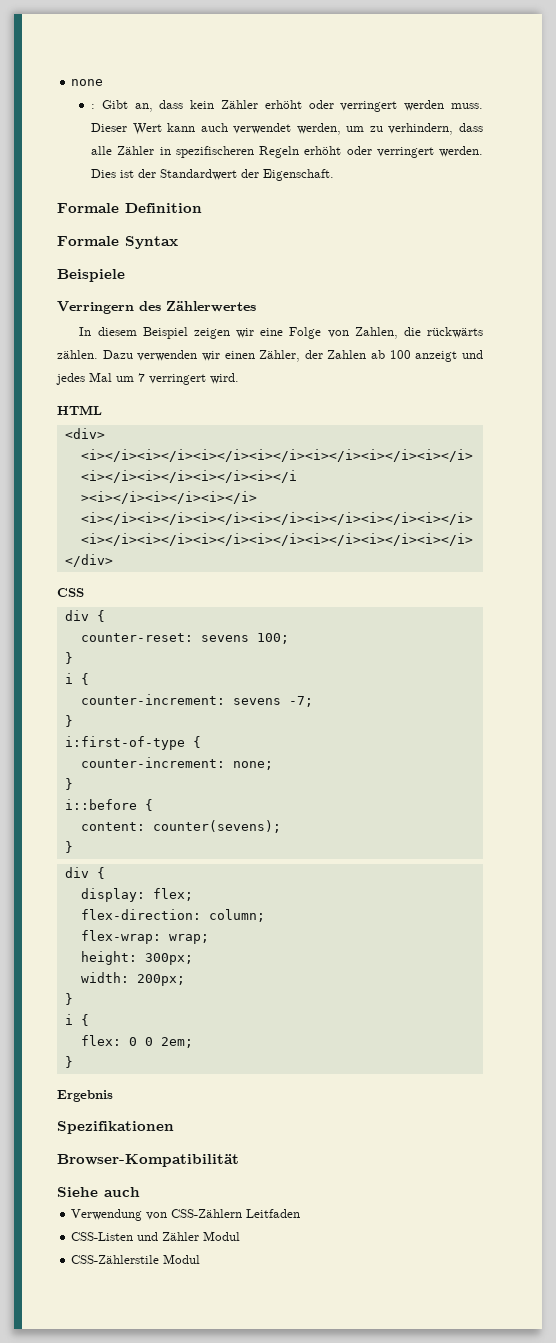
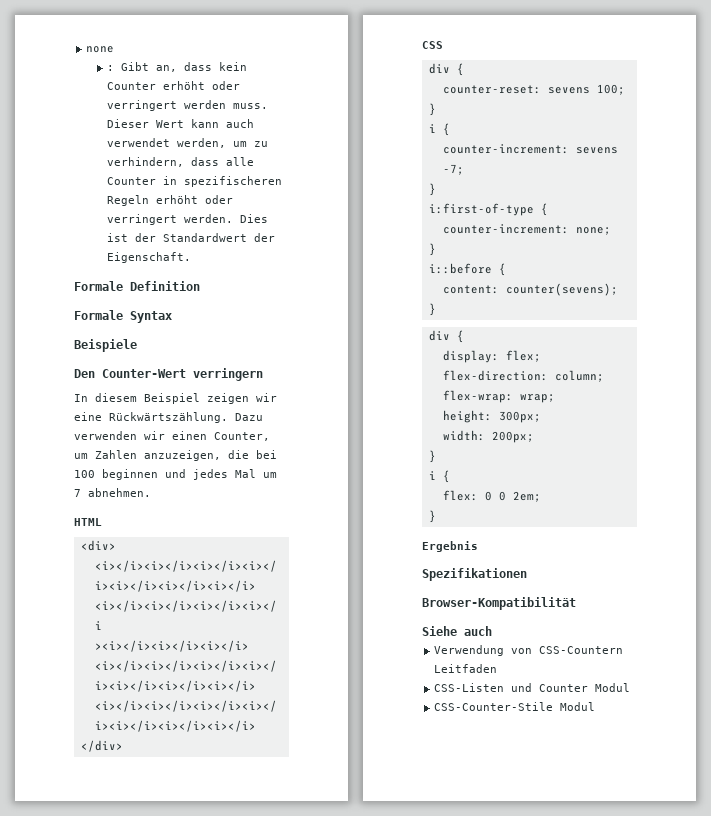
- : Gibt an, dass kein Zähler erhöht oder verringert werden muss.
+ : Gibt an, dass kein Counter erhöht oder verringert werden muss.
- Dieser Wert kann auch verwendet werden, um zu verhindern, dass alle Zähler in spezifischeren Regeln erhöht oder verringert werden.
+ Dieser Wert kann auch verwendet werden, um zu verhindern, dass alle Counter in spezifischeren Regeln erhöht oder verringert werden.
- Verringern des Zählerwertes
+ Den Counter-Wert verringern
- In diesem Beispiel zeigen wir eine Folge von Zahlen, die rückwärts zählen. Dazu verwenden wir einen Zähler, der Zahlen ab 100 anzeigt und jedes Mal um 7 verringert wird.
+ In diesem Beispiel zeigen wir eine Rückwärtszählung. Dazu verwenden wir einen Counter, um Zahlen anzuzeigen, die bei 100 beginnen und jedes Mal um 7 abnehmen.
- Verwendung von CSS-Zählern Leitfaden
+ Verwendung von CSS-Countern Leitfaden
- CSS-Listen und Zähler Modul
+ CSS-Listen und Counter Modul
- CSS-Zählerstile Modul
+ CSS-Counter-Stile Modul

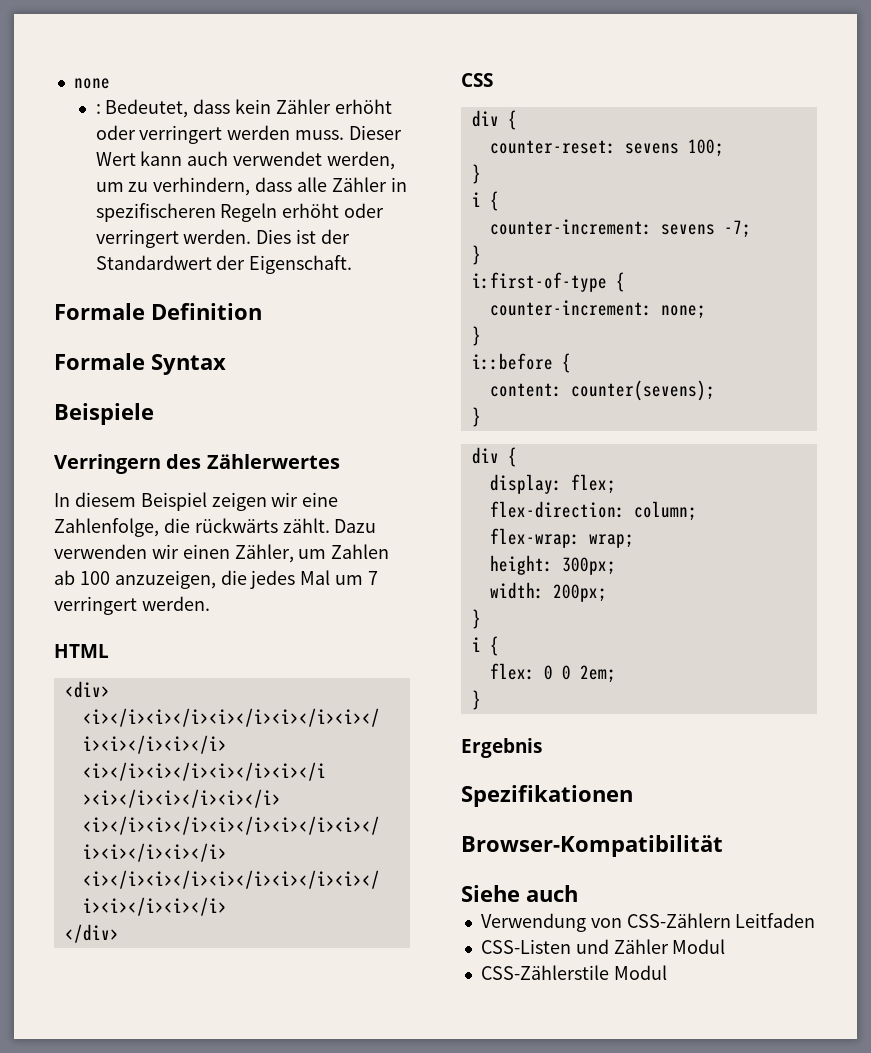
- : Gibt an, dass kein Counter erhöht oder verringert werden muss.
+ : Bedeutet, dass kein Zähler erhöht oder verringert werden muss.
- Dieser Wert kann auch verwendet werden, um zu verhindern, dass alle Counter in spezifischeren Regeln erhöht oder verringert werden.
+ Dieser Wert kann auch verwendet werden, um zu verhindern, dass alle Zähler in spezifischeren Regeln erhöht oder verringert werden.
- Den Counter-Wert verringern
+ Verringern des Zählerwertes
- In diesem Beispiel zeigen wir eine Rückwärtszählung.
+ In diesem Beispiel zeigen wir eine Zahlenfolge, die rückwärts zählt.
- Dazu verwenden wir einen Counter, um Zahlen anzuzeigen, die bei 100 beginnen und jedes Mal um 7 abnehmen.
+ Dazu verwenden wir einen Zähler, um Zahlen ab 100 anzuzeigen, die jedes Mal um 7 verringert werden.
- Verwendung von CSS-Countern Leitfaden
+ Verwendung von CSS-Zählern Leitfaden
- CSS-Listen und Counter Modul
+ CSS-Listen und Zähler Modul
- CSS-Counter-Stile Modul
+ CSS-Zählerstile Modul

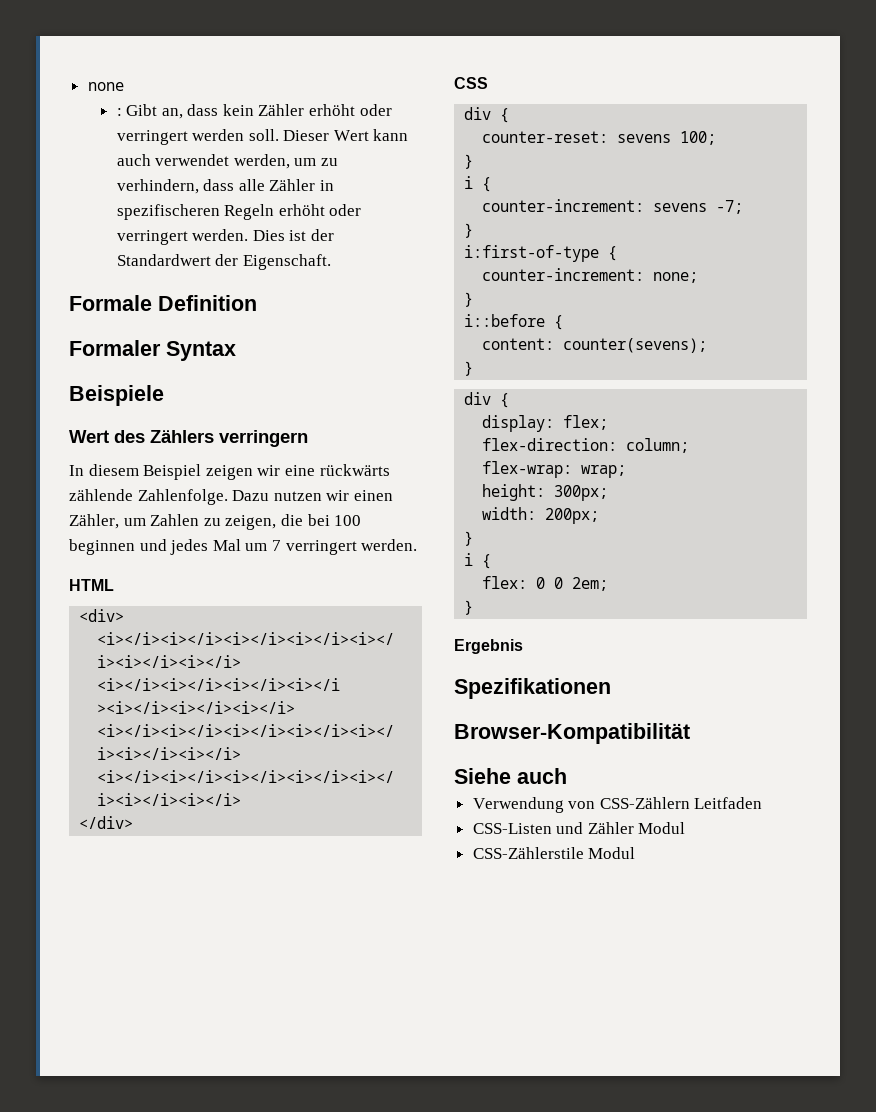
- : Bedeutet, dass kein Zähler erhöht oder verringert werden muss.
+ : Gibt an, dass kein Zähler erhöht oder verringert werden soll.
- Formale Syntax
+ Formaler Syntax
- Verringern des Zählerwertes
+ Wert des Zählers verringern
- In diesem Beispiel zeigen wir eine Zahlenfolge, die rückwärts zählt. Dazu verwenden wir einen Zähler, um Zahlen ab 100 anzuzeigen, die jedes Mal um 7 verringert werden.
+ In diesem Beispiel zeigen wir eine rückwärts zählende Zahlenfolge. Dazu nutzen wir einen Zähler, um Zahlen zu zeigen, die bei 100 beginnen und jedes Mal um 7 verringert werden.

